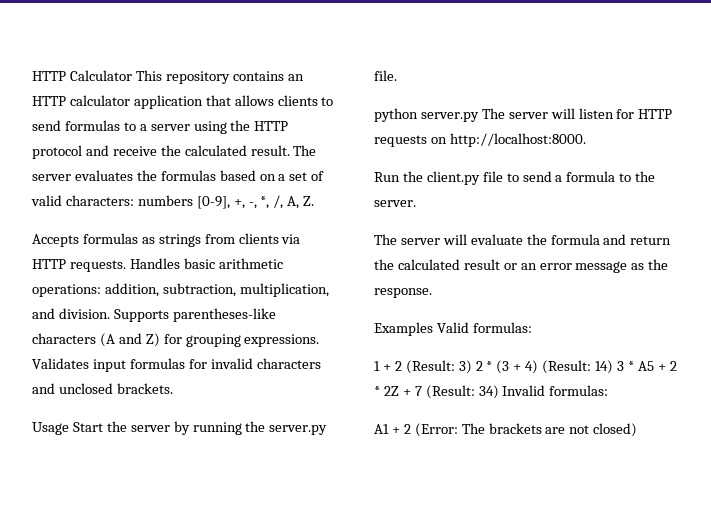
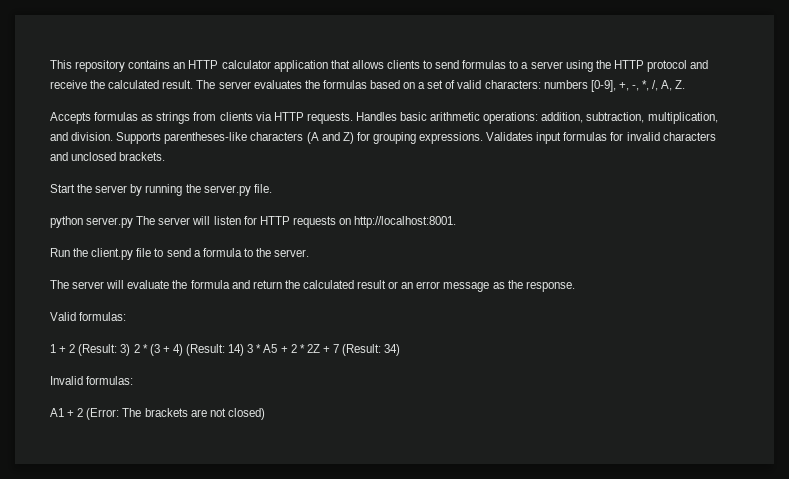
- HTTP Calculator This repository contains an HTTP calculator application that allows clients to send formulas to a server using the HTTP protocol and receive the calculated result.
+ This repository contains an HTTP calculator application that allows clients to send formulas to a server using the HTTP protocol and receive the calculated result.
- Usage Start the server by running the server.py file.
+ Start the server by running the server.py file.
- python server.py The server will listen for HTTP requests on http://localhost:8000.
+ python server.py The server will listen for HTTP requests on http://localhost:8001.
- Examples Valid formulas:
+ Valid formulas:
- 1 + 2 (Result: 3) 2 * (3 + 4) (Result: 14) 3 * A5 + 2 * 2Z + 7 (Result: 34) Invalid formulas:
+ 1 + 2 (Result: 3) 2 * (3 + 4) (Result: 14) 3 * A5 + 2 * 2Z + 7 (Result: 34)
+ Invalid formulas:

